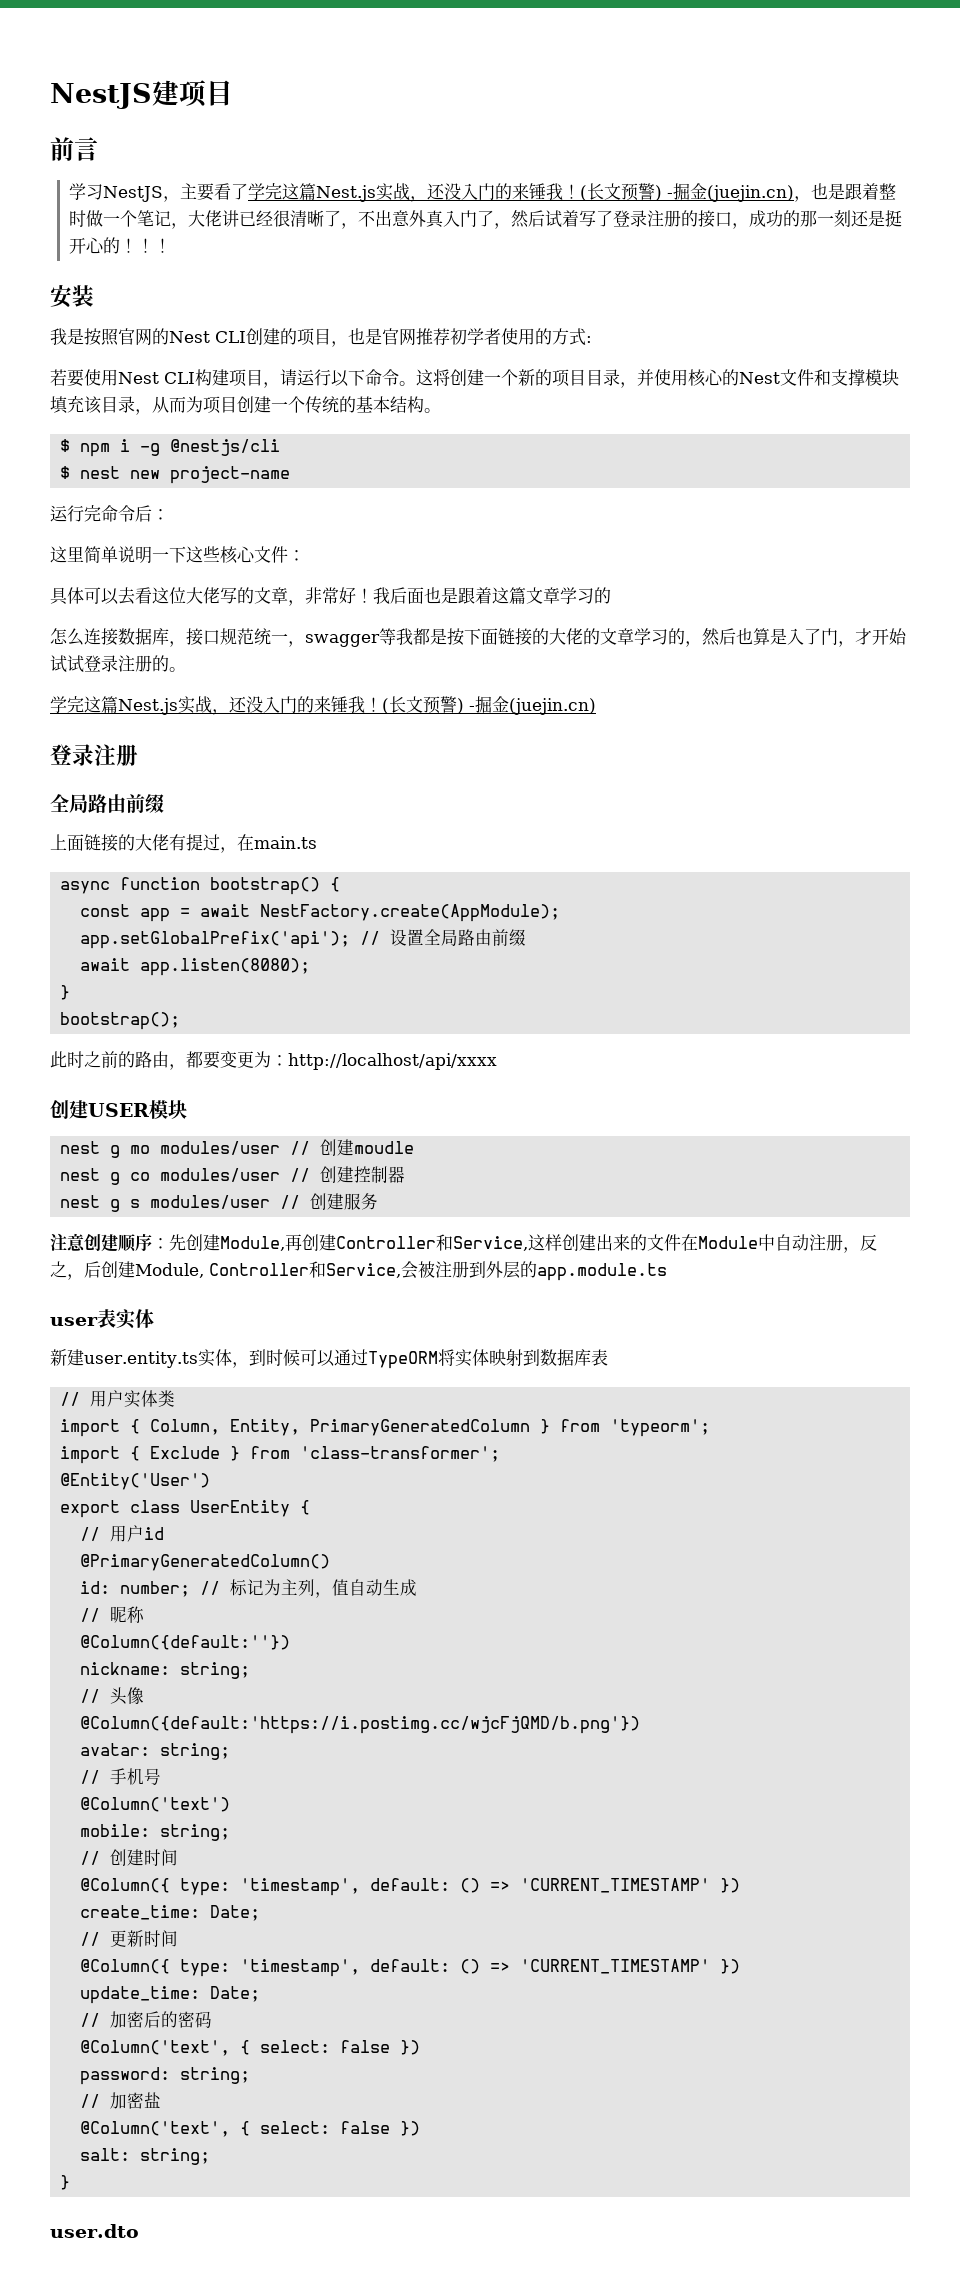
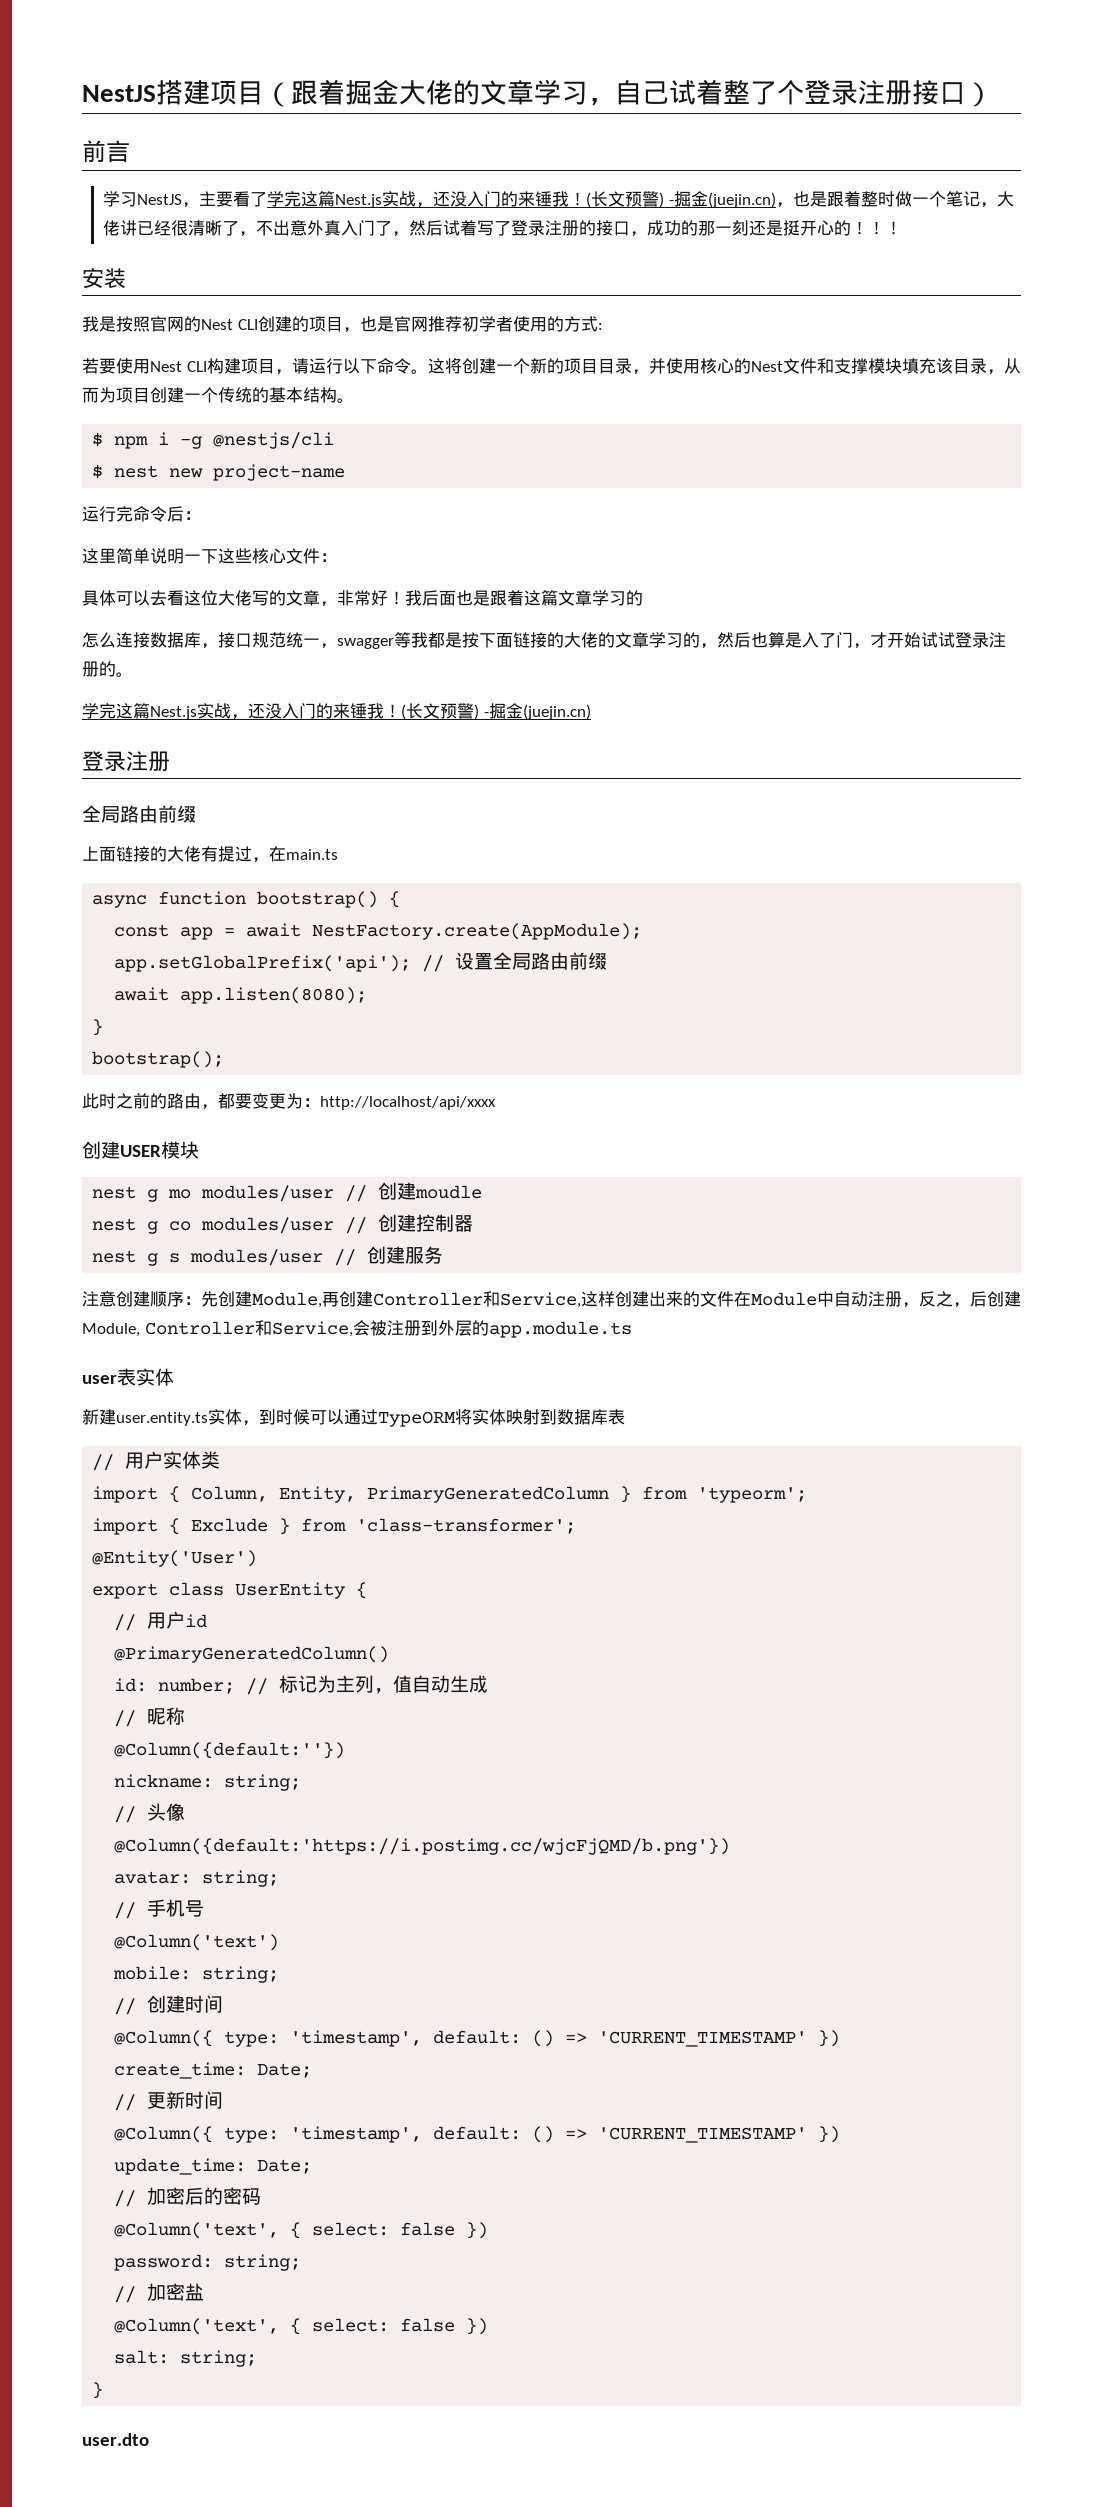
- NestJS建项目
+ NestJS搭建项目（跟着掘金大佬的文章学习，自己试着整了个登录注册接口）

